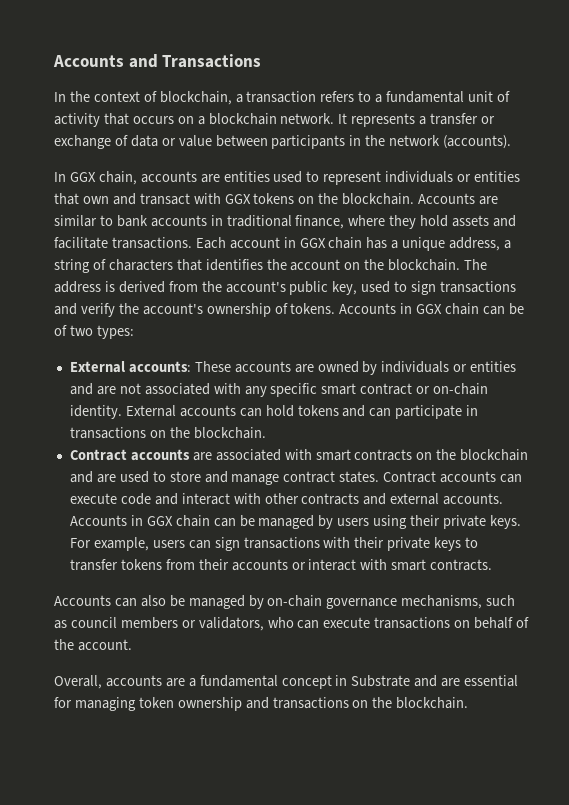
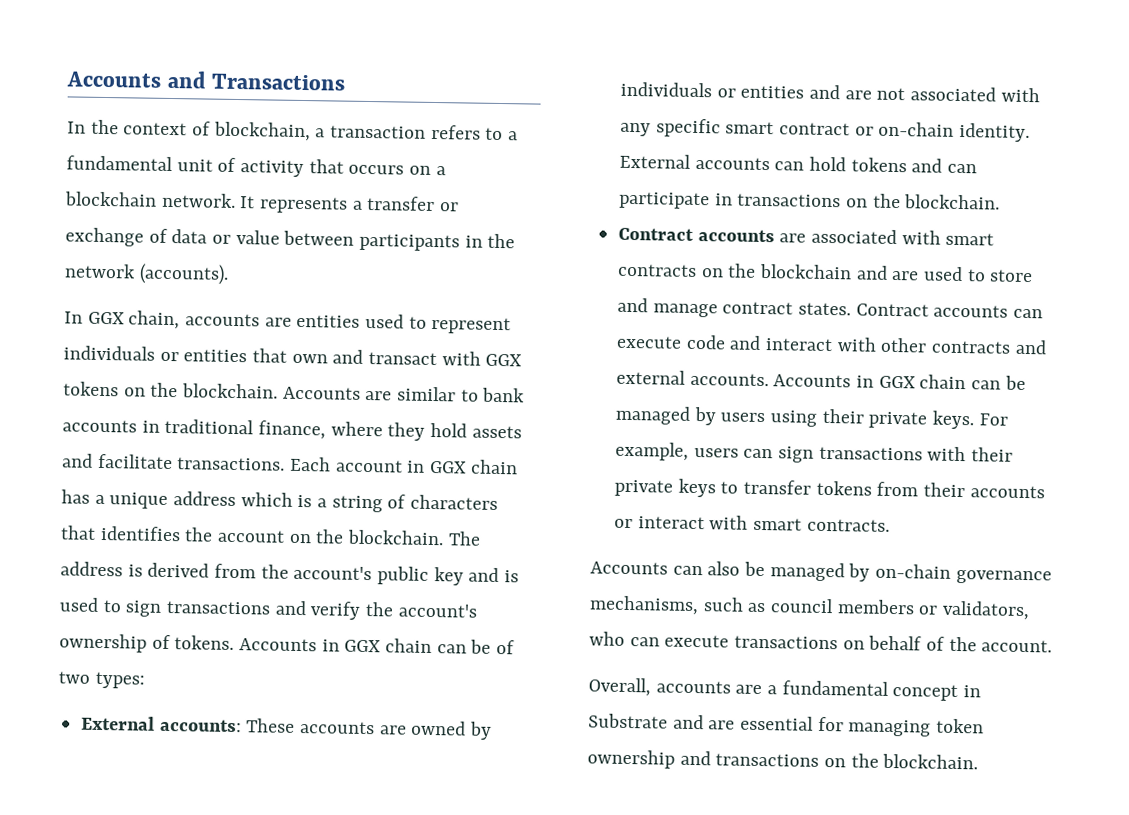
- Each account in GGX chain has a unique address, a string of characters that identifies the account on the blockchain.
+ Each account in GGX chain has a unique address which is a string of characters that identifies the account on the blockchain.
- The address is derived from the account's public key, used to sign transactions and verify the account's ownership of tokens.
+ The address is derived from the account's public key and is used to sign transactions and verify the account's ownership of tokens.

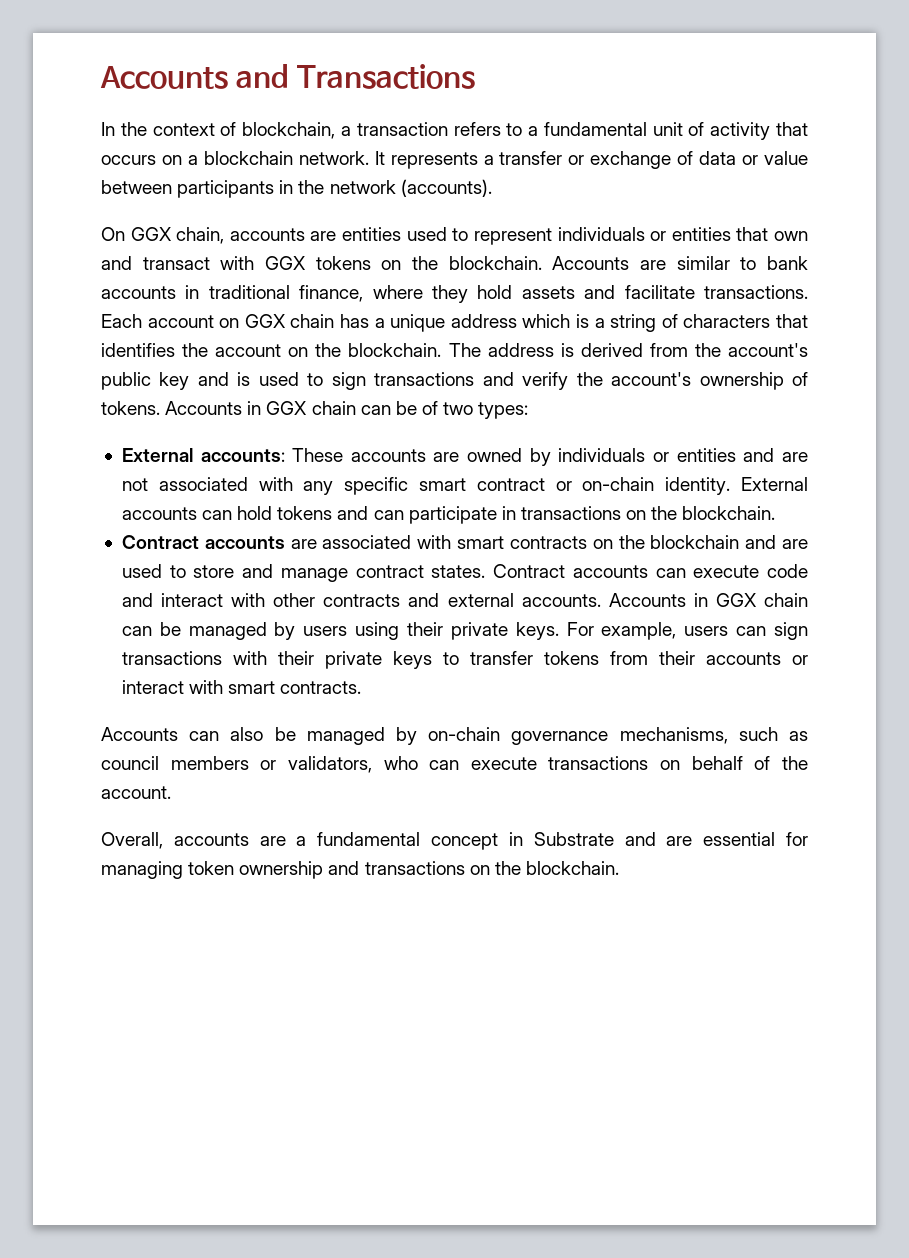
- In GGX chain, accounts are entities used to represent individuals or entities that own and transact with GGX tokens on the blockchain.
+ On GGX chain, accounts are entities used to represent individuals or entities that own and transact with GGX tokens on the blockchain.
- Each account in GGX chain has a unique address which is a string of characters that identifies the account on the blockchain.
+ Each account on GGX chain has a unique address which is a string of characters that identifies the account on the blockchain.

